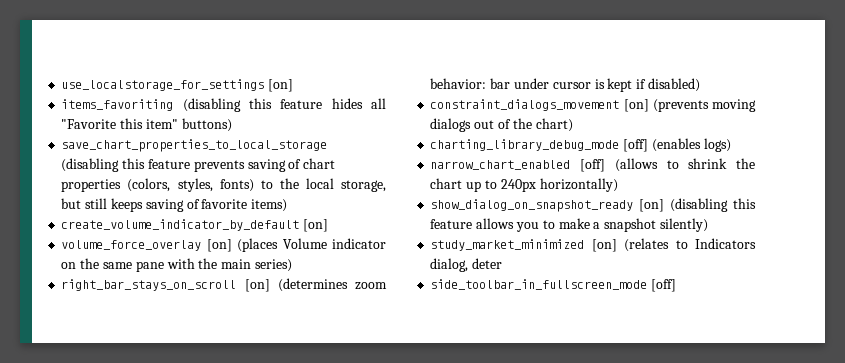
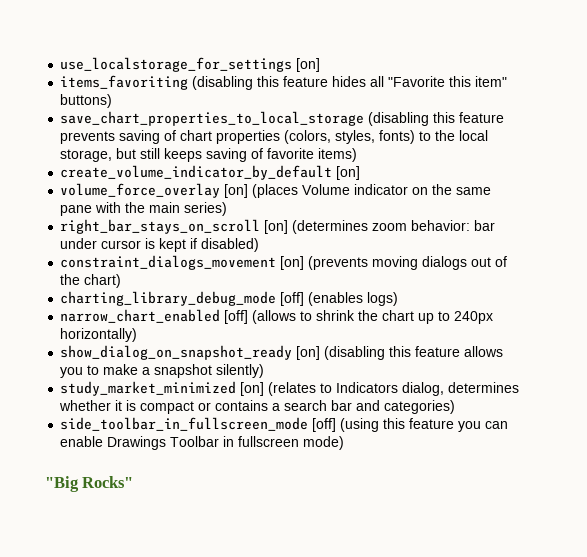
- study_market_minimized [on] (relates to Indicators dialog, deter
- side_toolbar_in_fullscreen_mode [off]
+ study_market_minimized [on] (relates to Indicators dialog, determines whether it is compact or contains a search bar and categories)
+ side_toolbar_in_fullscreen_mode [off] (using this feature you can enable Drawings Toolbar in fullscreen mode)
+ "Big Rocks"

